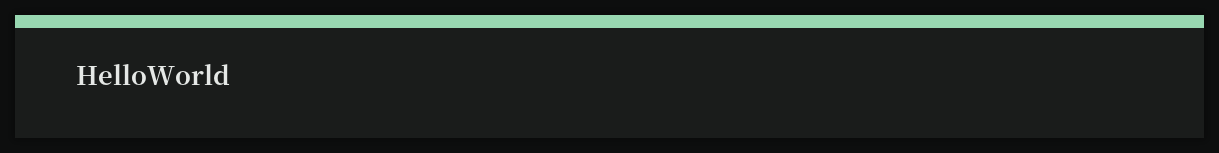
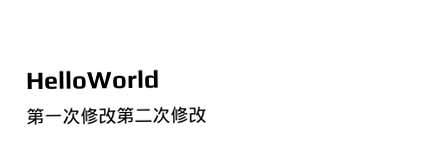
+ 第一次修改第二次修改

